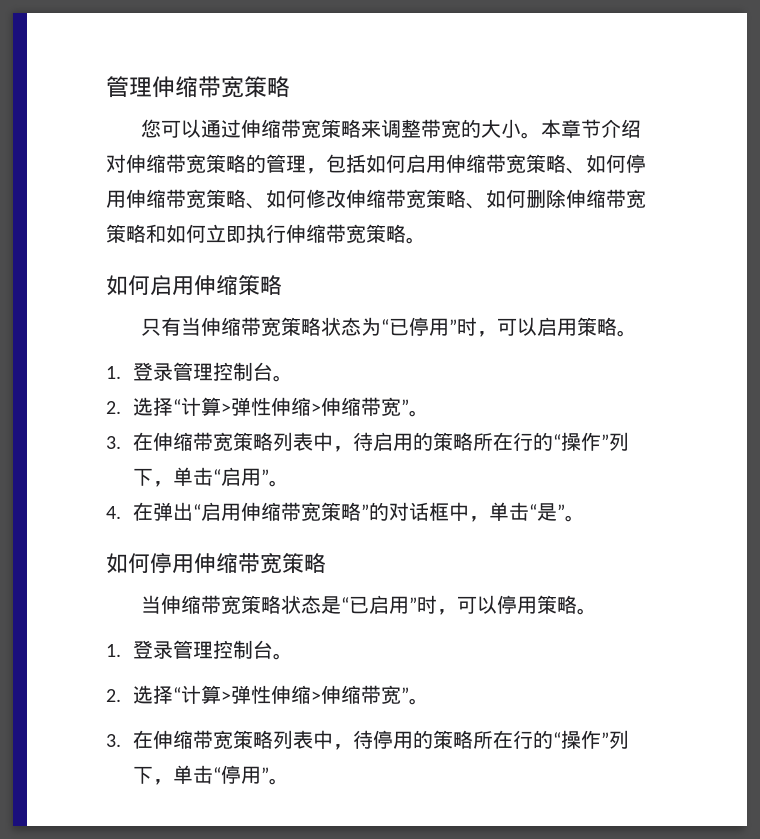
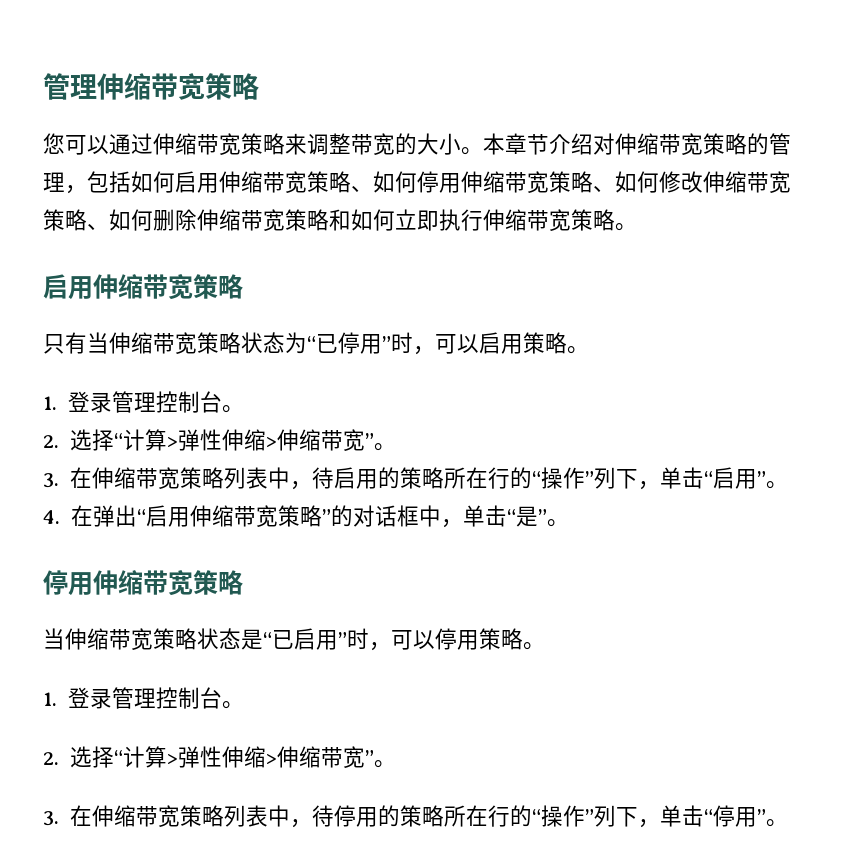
  本章节介绍对伸缩带宽策略的管理，包括如何启用伸缩带宽策略、如何停用伸缩带宽策略、如何修改伸缩带宽策略、如何删除伸缩带宽策略和如何立即执行伸缩带宽策略。
- 如何启用伸缩策略
+ 启用伸缩带宽策略
  4.在弹出“启用伸缩带宽策略”的对话框中，单击“是”。
- 如何停用伸缩带宽策略
+ 停用伸缩带宽策略

